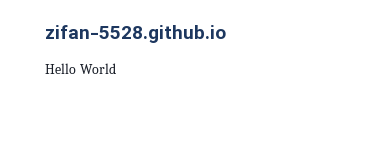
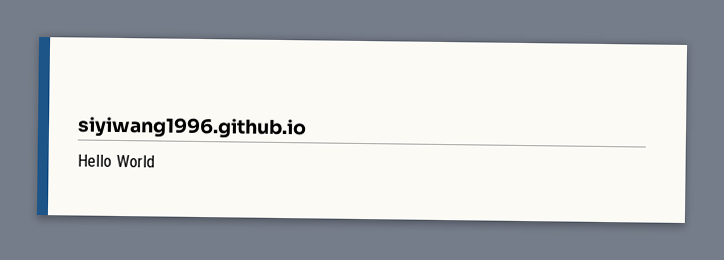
- zifan-5528.github.io
+ siyiwang1996.github.io

